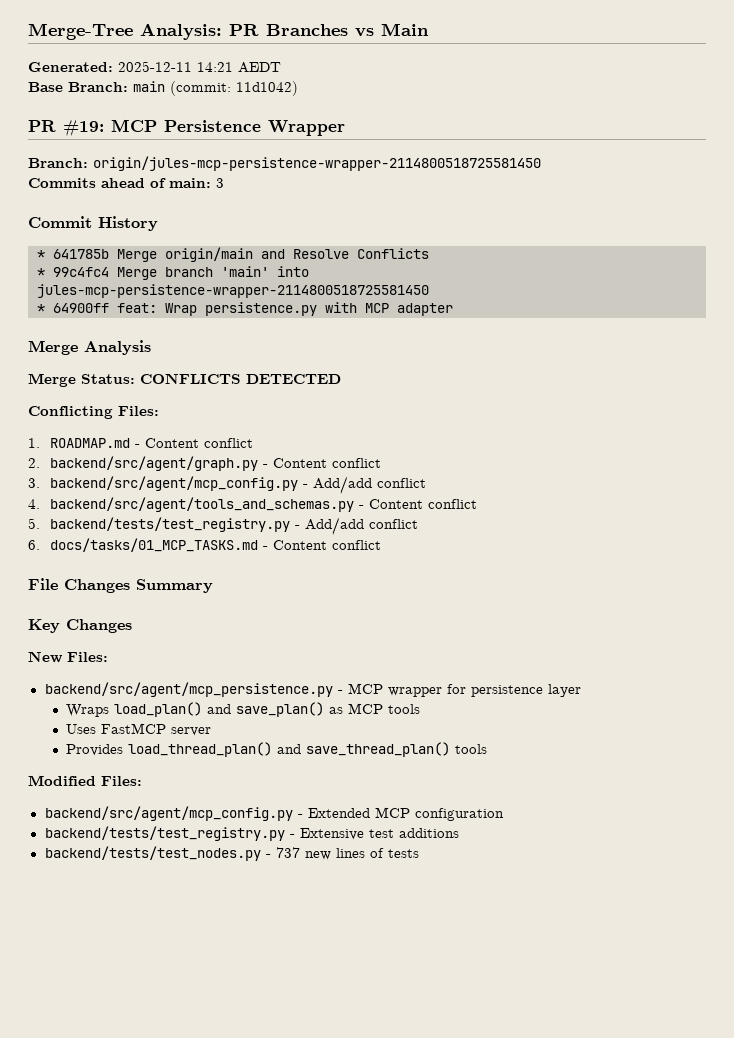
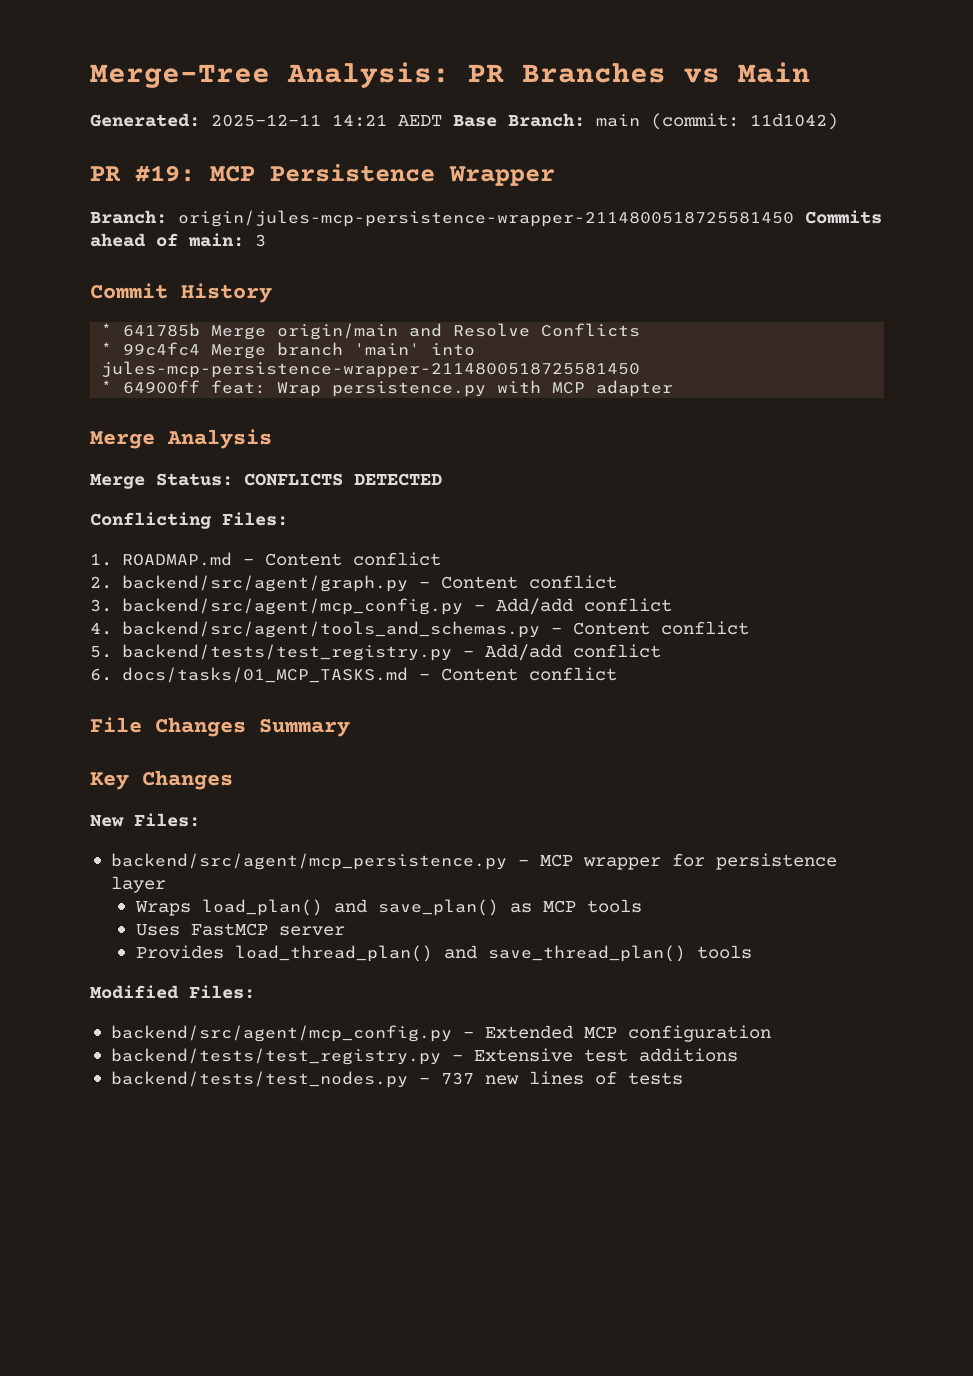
- Generated: 2025-12-11 14:21 AEDT
- Base Branch: main (commit: 11d1042)
+ Generated: 2025-12-11 14:21 AEDT Base Branch: main (commit: 11d1042)
- Branch: origin/jules-mcp-persistence-wrapper-2114800518725581450
- Commits ahead of main: 3
+ Branch: origin/jules-mcp-persistence-wrapper-2114800518725581450 Commits ahead of main: 3

